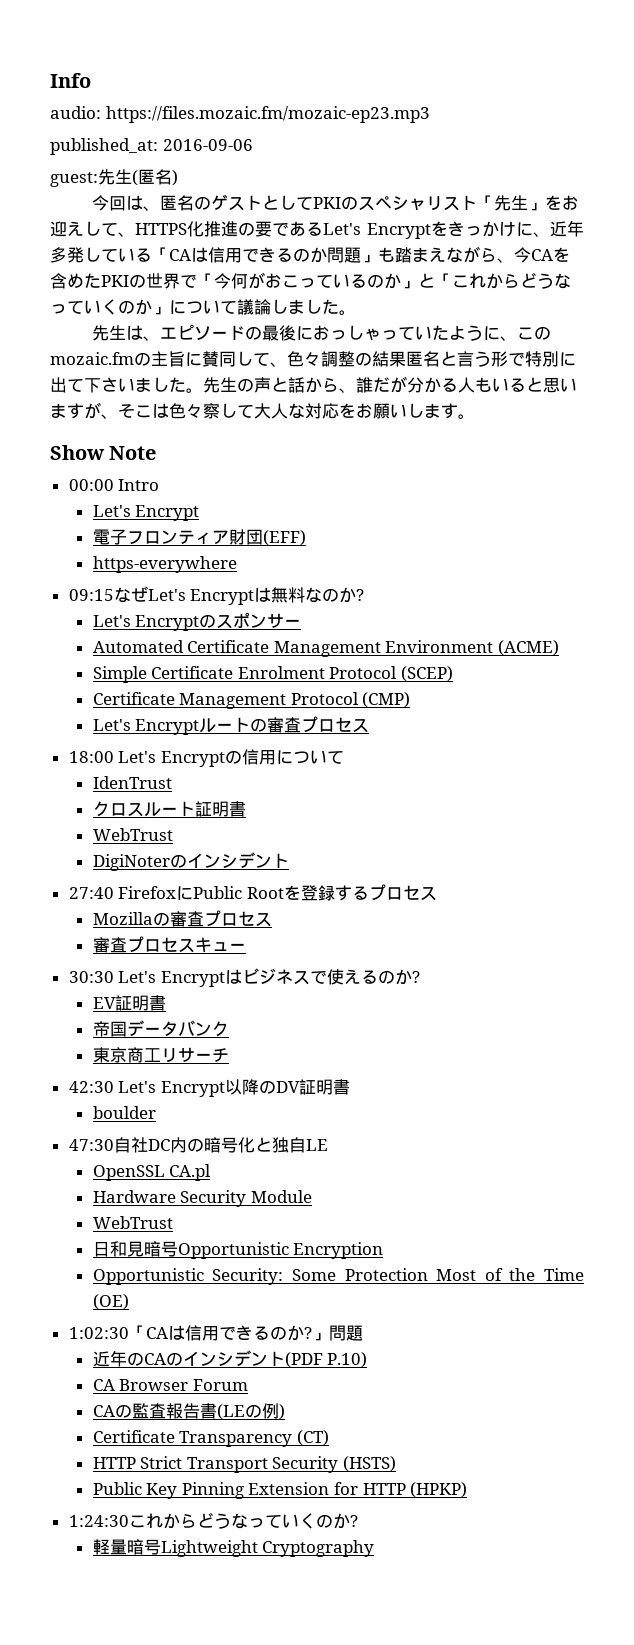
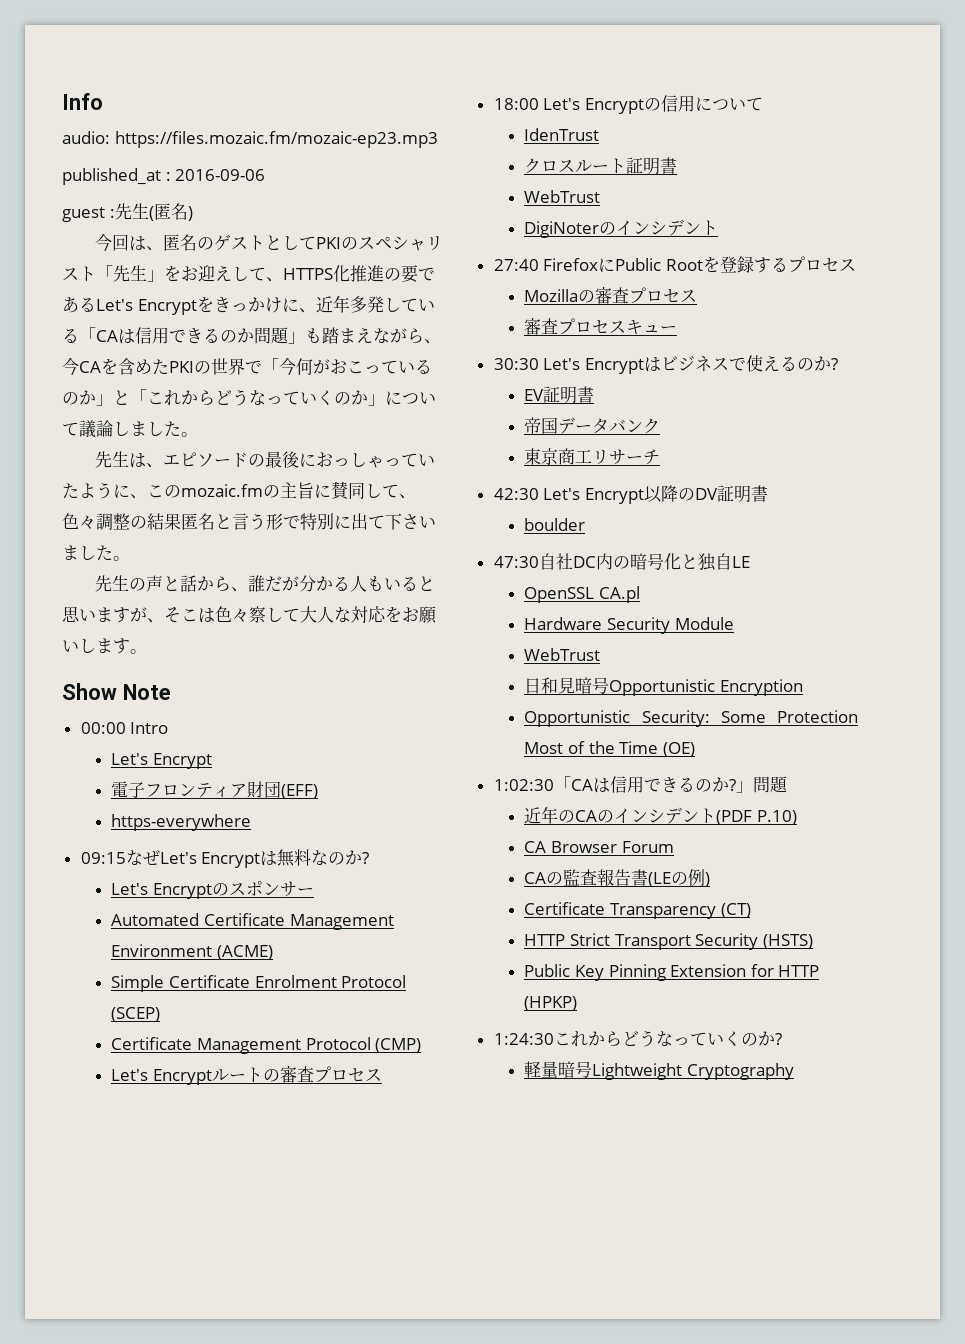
- published_at: 2016-09-06
+ published_at : 2016-09-06
- guest:先生(匿名)
+ guest :先生(匿名)
- 先生は、エピソードの最後におっしゃっていたように、このmozaic.fmの主旨に賛同して、色々調整の結果匿名と言う形で特別に出て下さいました。先生の声と話から、誰だが分かる人もいると思いますが、そこは色々察して大人な対応をお願いします。
+ 先生は、エピソードの最後におっしゃっていたように、このmozaic.fmの主旨に賛同して、色々調整の結果匿名と言う形で特別に出て下さいました。
+ 先生の声と話から、誰だが分かる人もいると思いますが、そこは色々察して大人な対応をお願いします。

